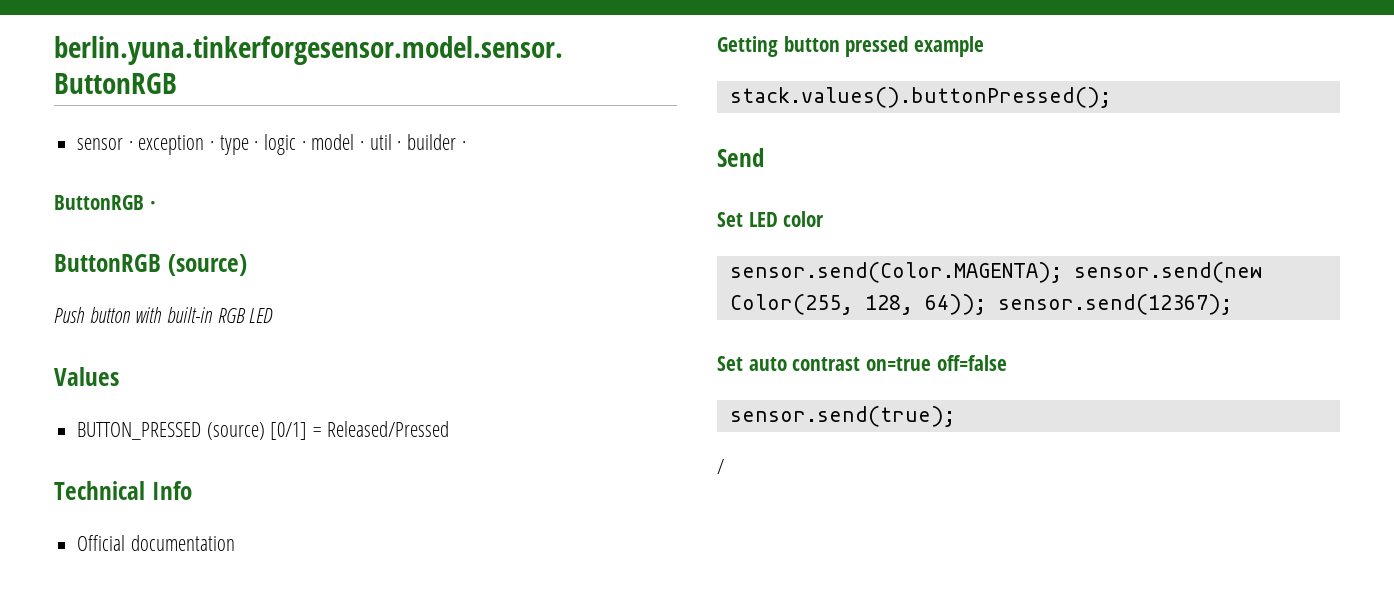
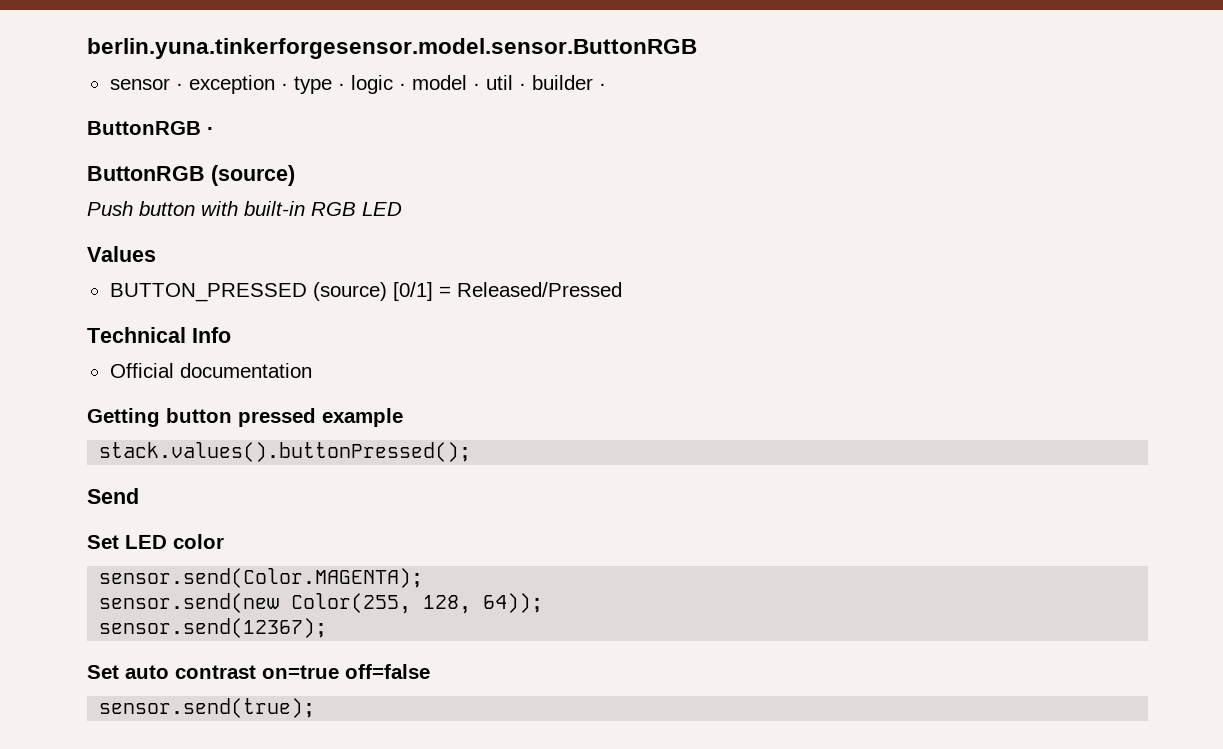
- sensor.send(Color.MAGENTA); sensor.send(new Color(255, 128, 64)); sensor.send(12367);
+ sensor.send(Color.MAGENTA);
+ sensor.send(new Color(255, 128, 64));
+ sensor.send(12367);
- /

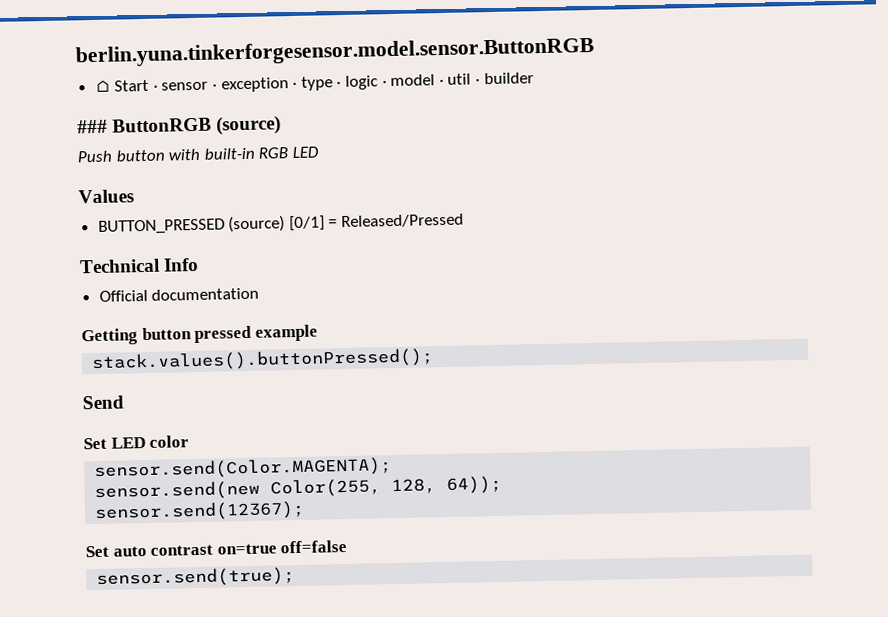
- sensor · exception · type · logic · model · util · builder ·
- ButtonRGB ·
- ButtonRGB (source)
+ ⌂ Start · sensor · exception · type · logic · model · util · builder
+ ### ButtonRGB (source)

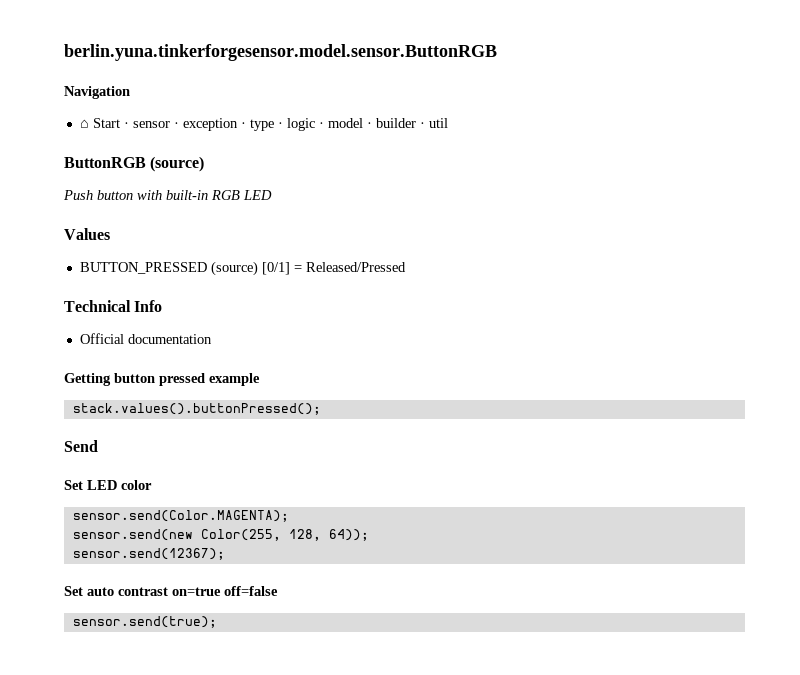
+ Navigation
- ⌂ Start · sensor · exception · type · logic · model · util · builder
- ### ButtonRGB (source)
+ ⌂ Start · sensor · exception · type · logic · model · builder · util
+ ButtonRGB (source)

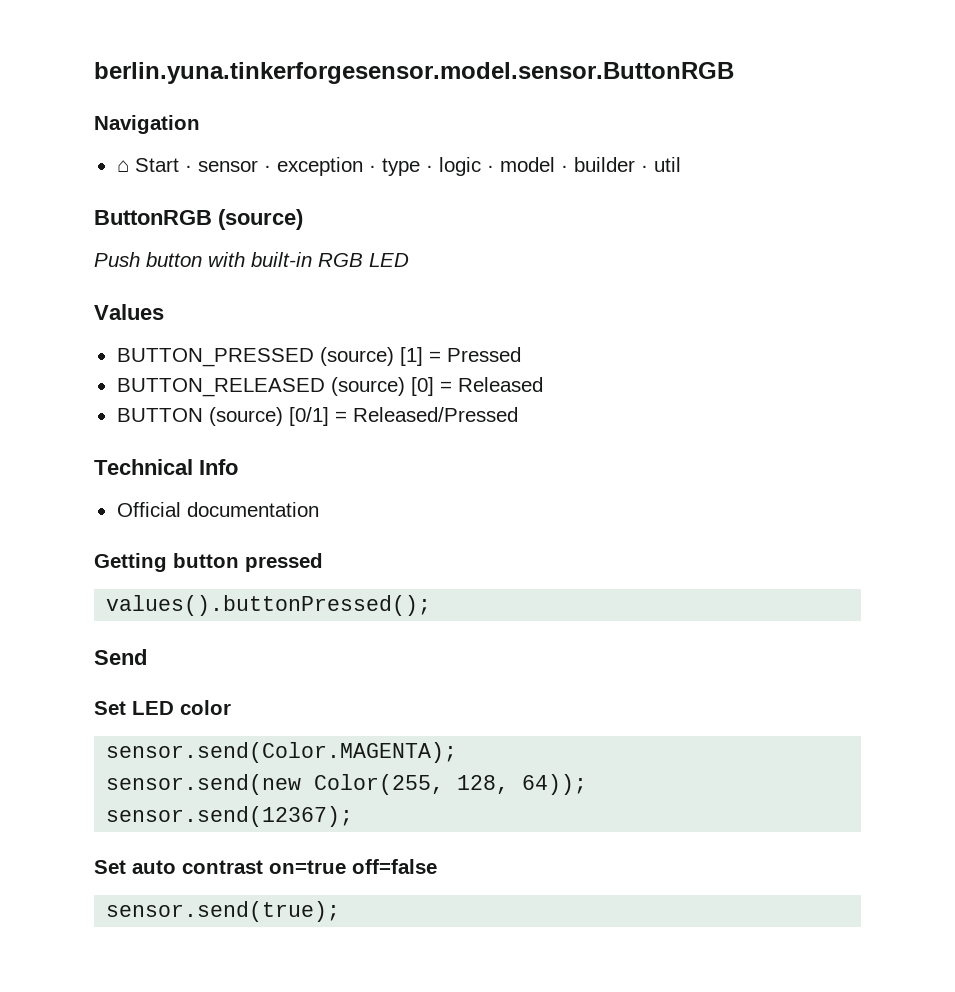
- BUTTON_PRESSED (source) [0/1] = Released/Pressed
+ BUTTON_PRESSED (source) [1] = Pressed
+ BUTTON_RELEASED (source) [0] = Released
+ BUTTON (source) [0/1] = Released/Pressed
- Getting button pressed example
- stack.values().buttonPressed();
+ Getting button pressed
+ values().buttonPressed();

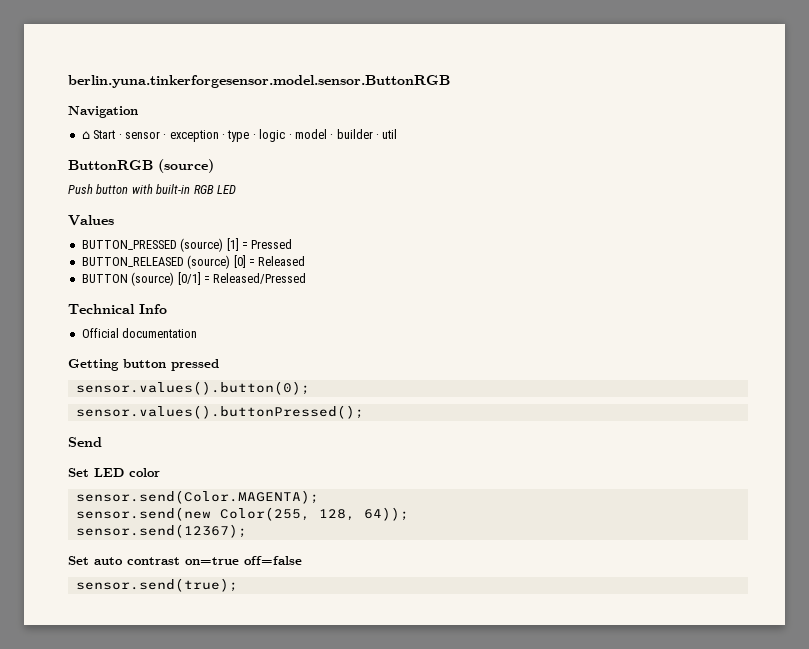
- values().buttonPressed();
+ sensor.values().button(0);
+ sensor.values().buttonPressed();

